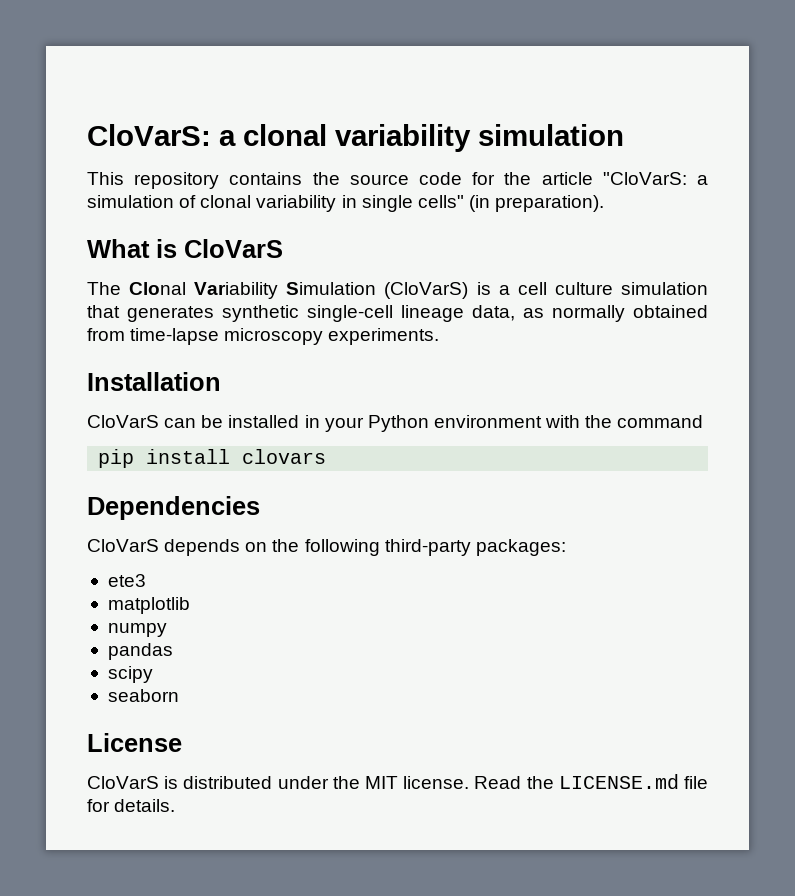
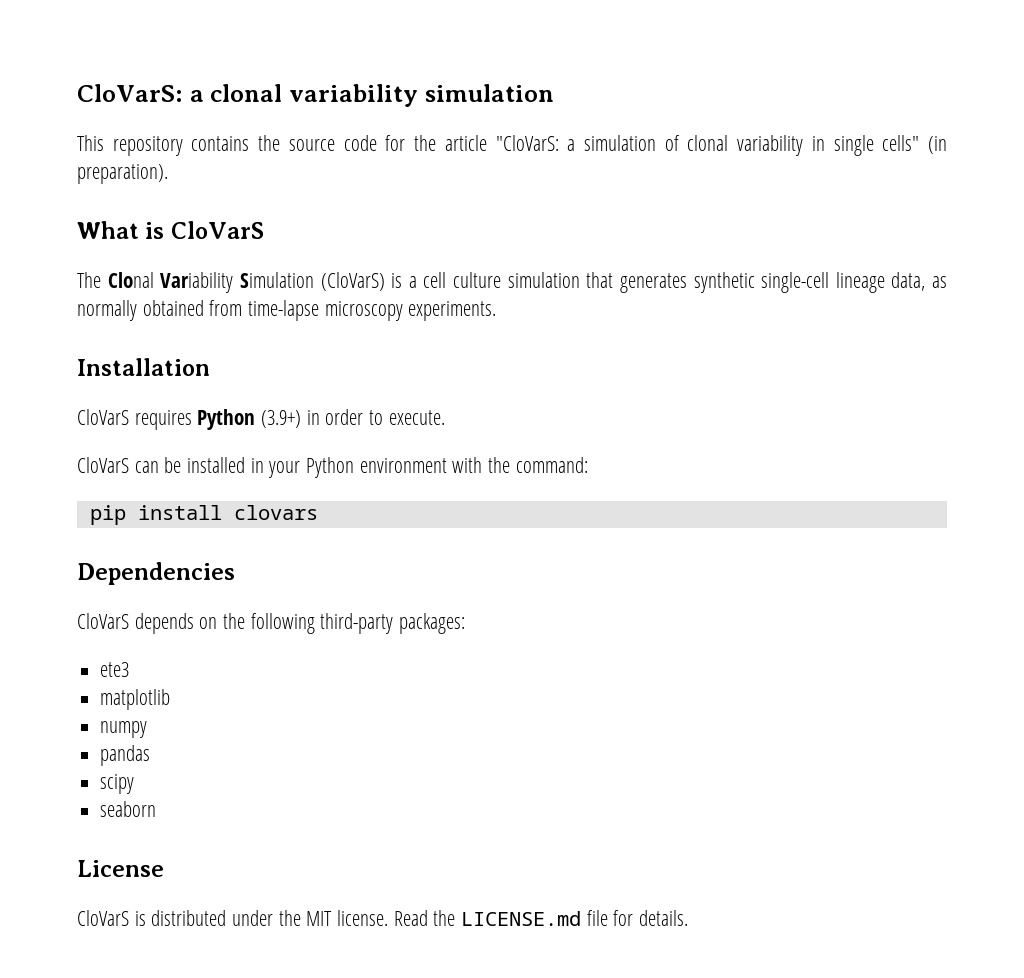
+ CloVarS requires Python (3.9+) in order to execute.
- CloVarS can be installed in your Python environment with the command
+ CloVarS can be installed in your Python environment with the command:

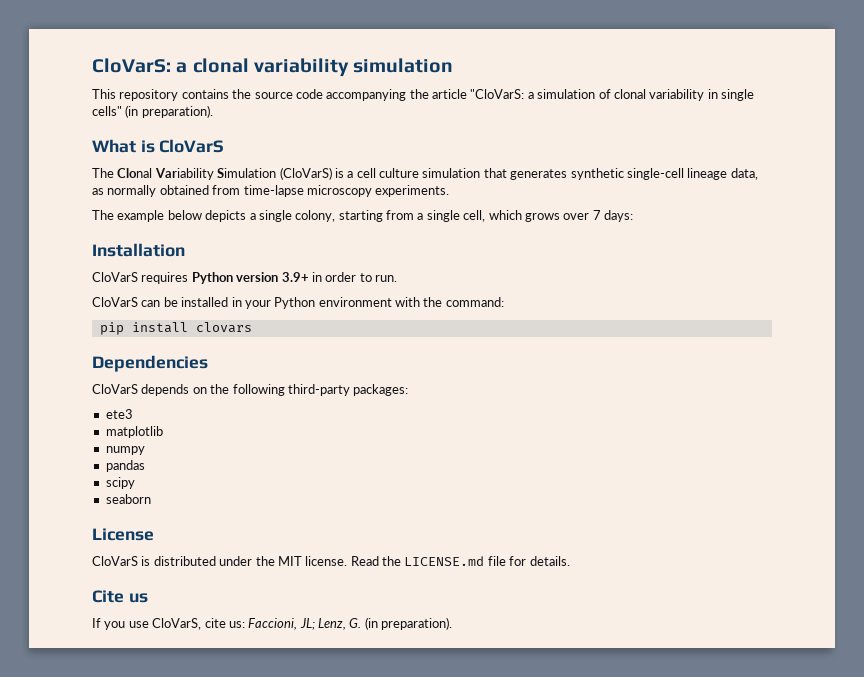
- This repository contains the source code for the article "CloVarS: a simulation of clonal variability in single cells" (in preparation).
+ This repository contains the source code accompanying the article "CloVarS: a simulation of clonal variability in single cells" (in preparation).
+ The example below depicts a single colony, starting from a single cell, which grows over 7 days:
- CloVarS requires Python (3.9+) in order to execute.
+ CloVarS requires Python version 3.9+ in order to run.
+ Cite us
+ If you use CloVarS, cite us: Faccioni, JL; Lenz, G. (in preparation).

